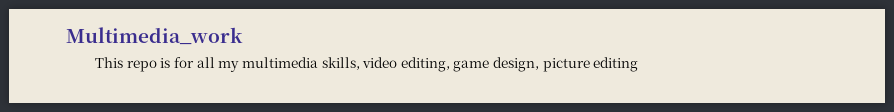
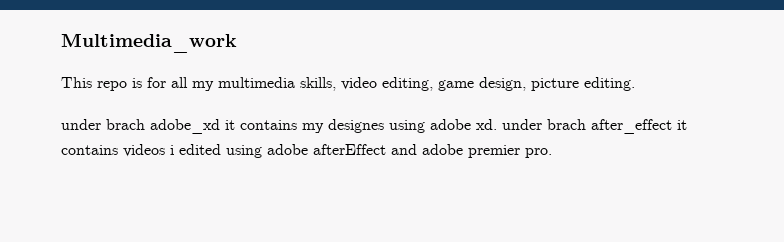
- This repo is for all my multimedia skills, video editing, game design, picture editing
+ This repo is for all my multimedia skills, video editing, game design, picture editing.
+ under brach adobe_xd it contains my designes using adobe xd. under brach after_effect it contains videos i edited using adobe afterEffect and adobe premier pro.

